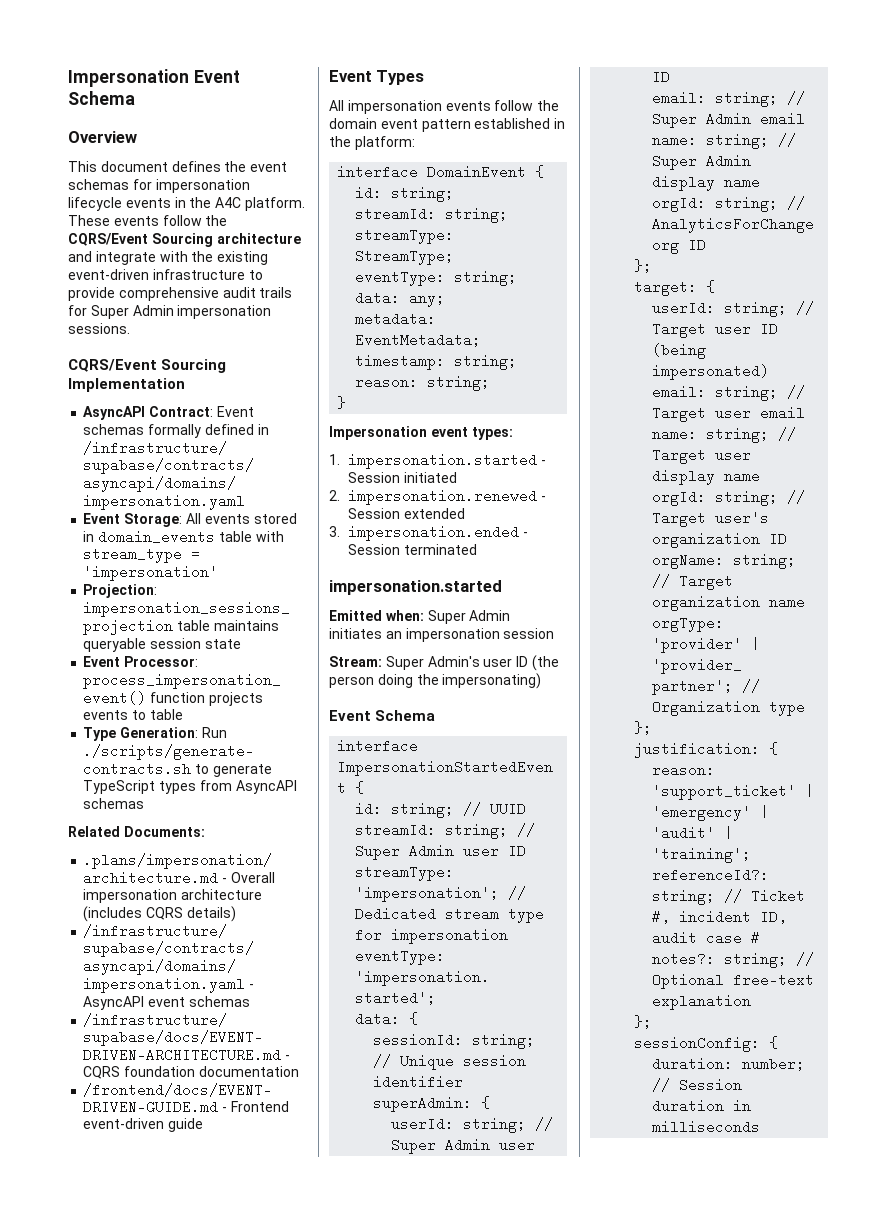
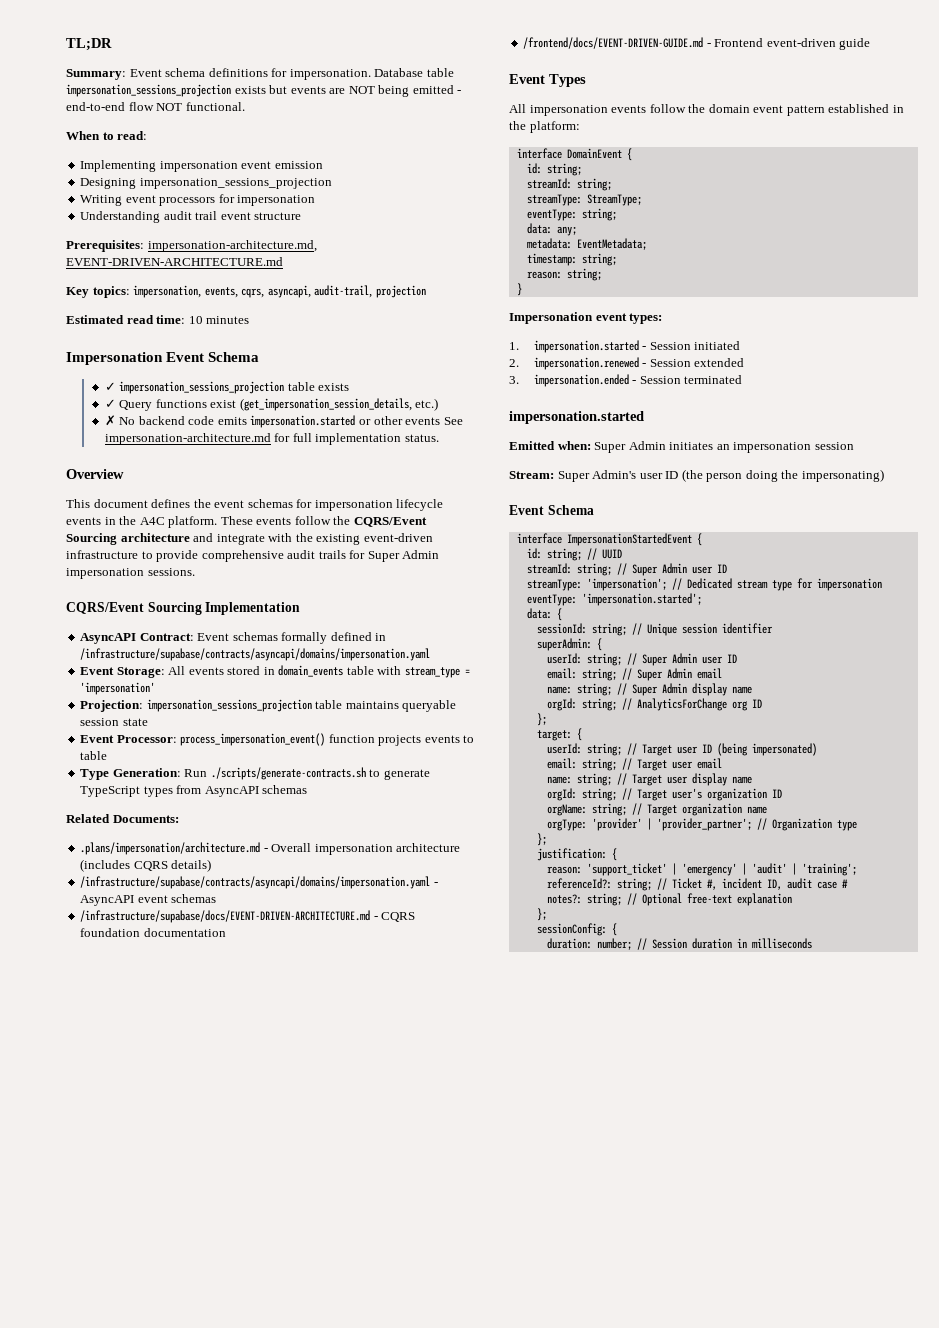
+ TL;DR
+ Summary: Event schema definitions for impersonation. Database table impersonation_sessions_projection exists but events are NOT being emitted - end-to-end flow NOT functional.
+ When to read:
+ Implementing impersonation event emission
+ Designing impersonation_sessions_projection
+ Writing event processors for impersonation
+ Understanding audit trail event structure
+ Prerequisites: impersonation-architecture.md, EVENT-DRIVEN-ARCHITECTURE.md
+ Key topics: impersonation, events, cqrs, asyncapi, audit-trail, projection
+ Estimated read time: 10 minutes
  Impersonation Event Schema
+ ✓ impersonation_sessions_projection table exists
+ ✓ Query functions exist (get_impersonation_session_details, etc.)
+ ✗ No backend code emits impersonation.started or other events See impersonation-architecture.md for full implementation status.

